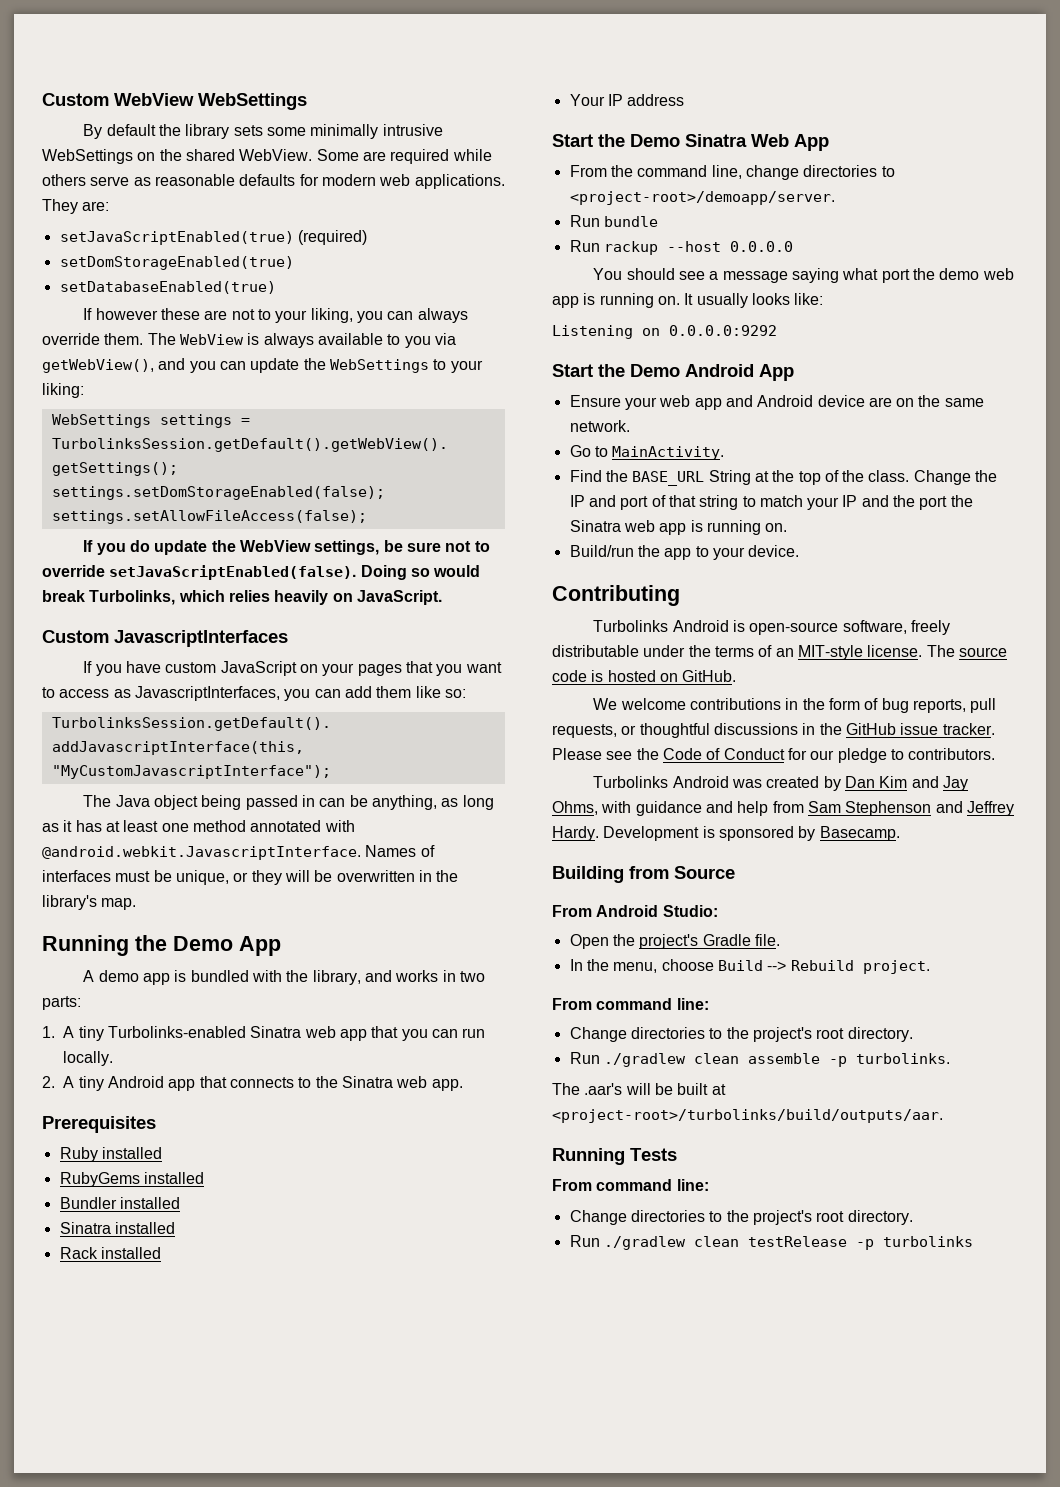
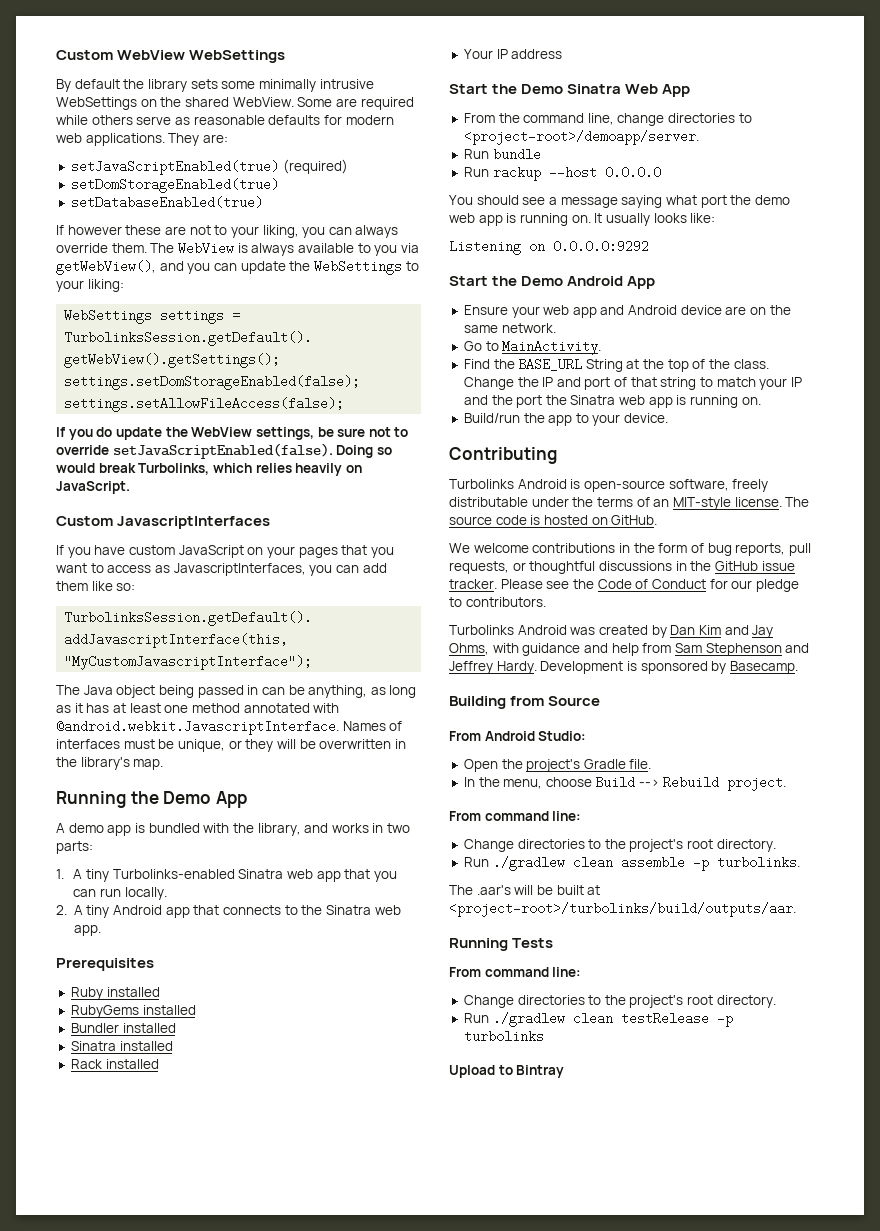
+ Upload to Bintray

